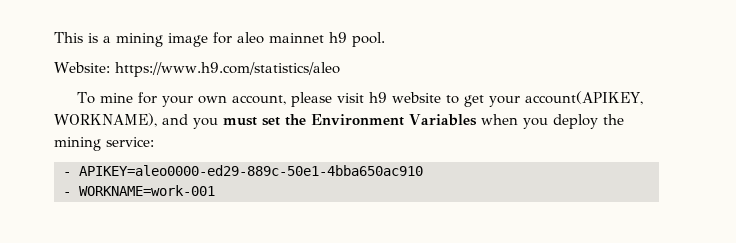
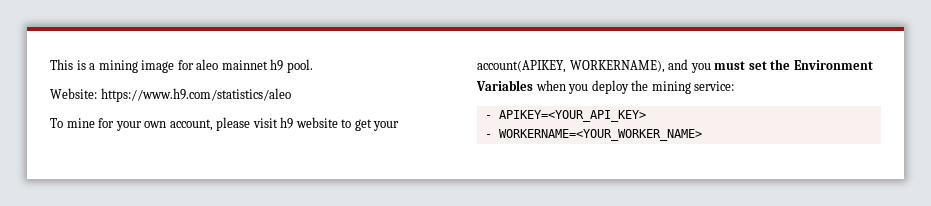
- To mine for your own account, please visit h9 website to get your account(APIKEY, WORKNAME), and you must set the Environment Variables when you deploy the mining service:
+ To mine for your own account, please visit h9 website to get your account(APIKEY, WORKERNAME), and you must set the Environment Variables when you deploy the mining service:
- - APIKEY=aleo0000-ed29-889c-50e1-4bba650ac910
- - WORKNAME=work-001
+ - APIKEY=<YOUR_API_KEY>
+ - WORKERNAME=<YOUR_WORKER_NAME>

